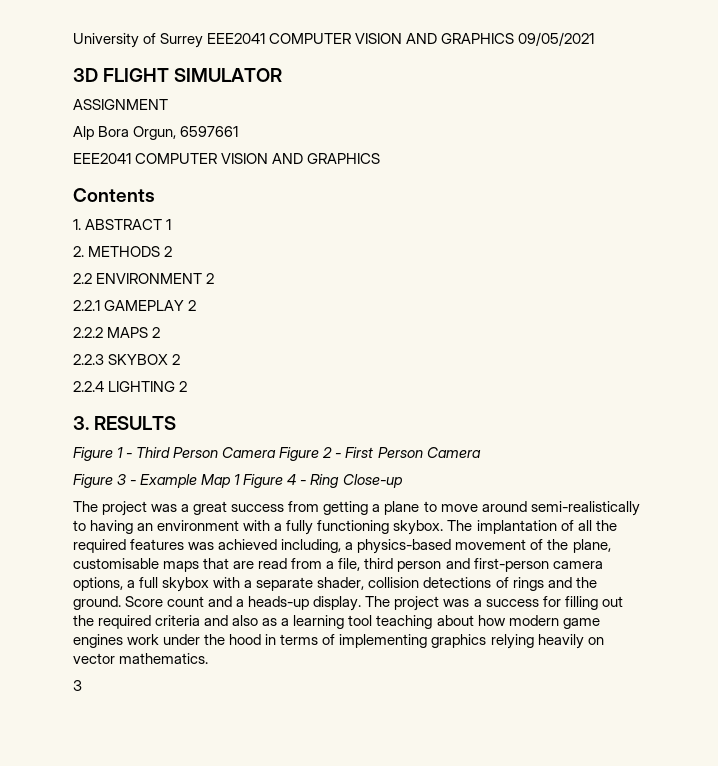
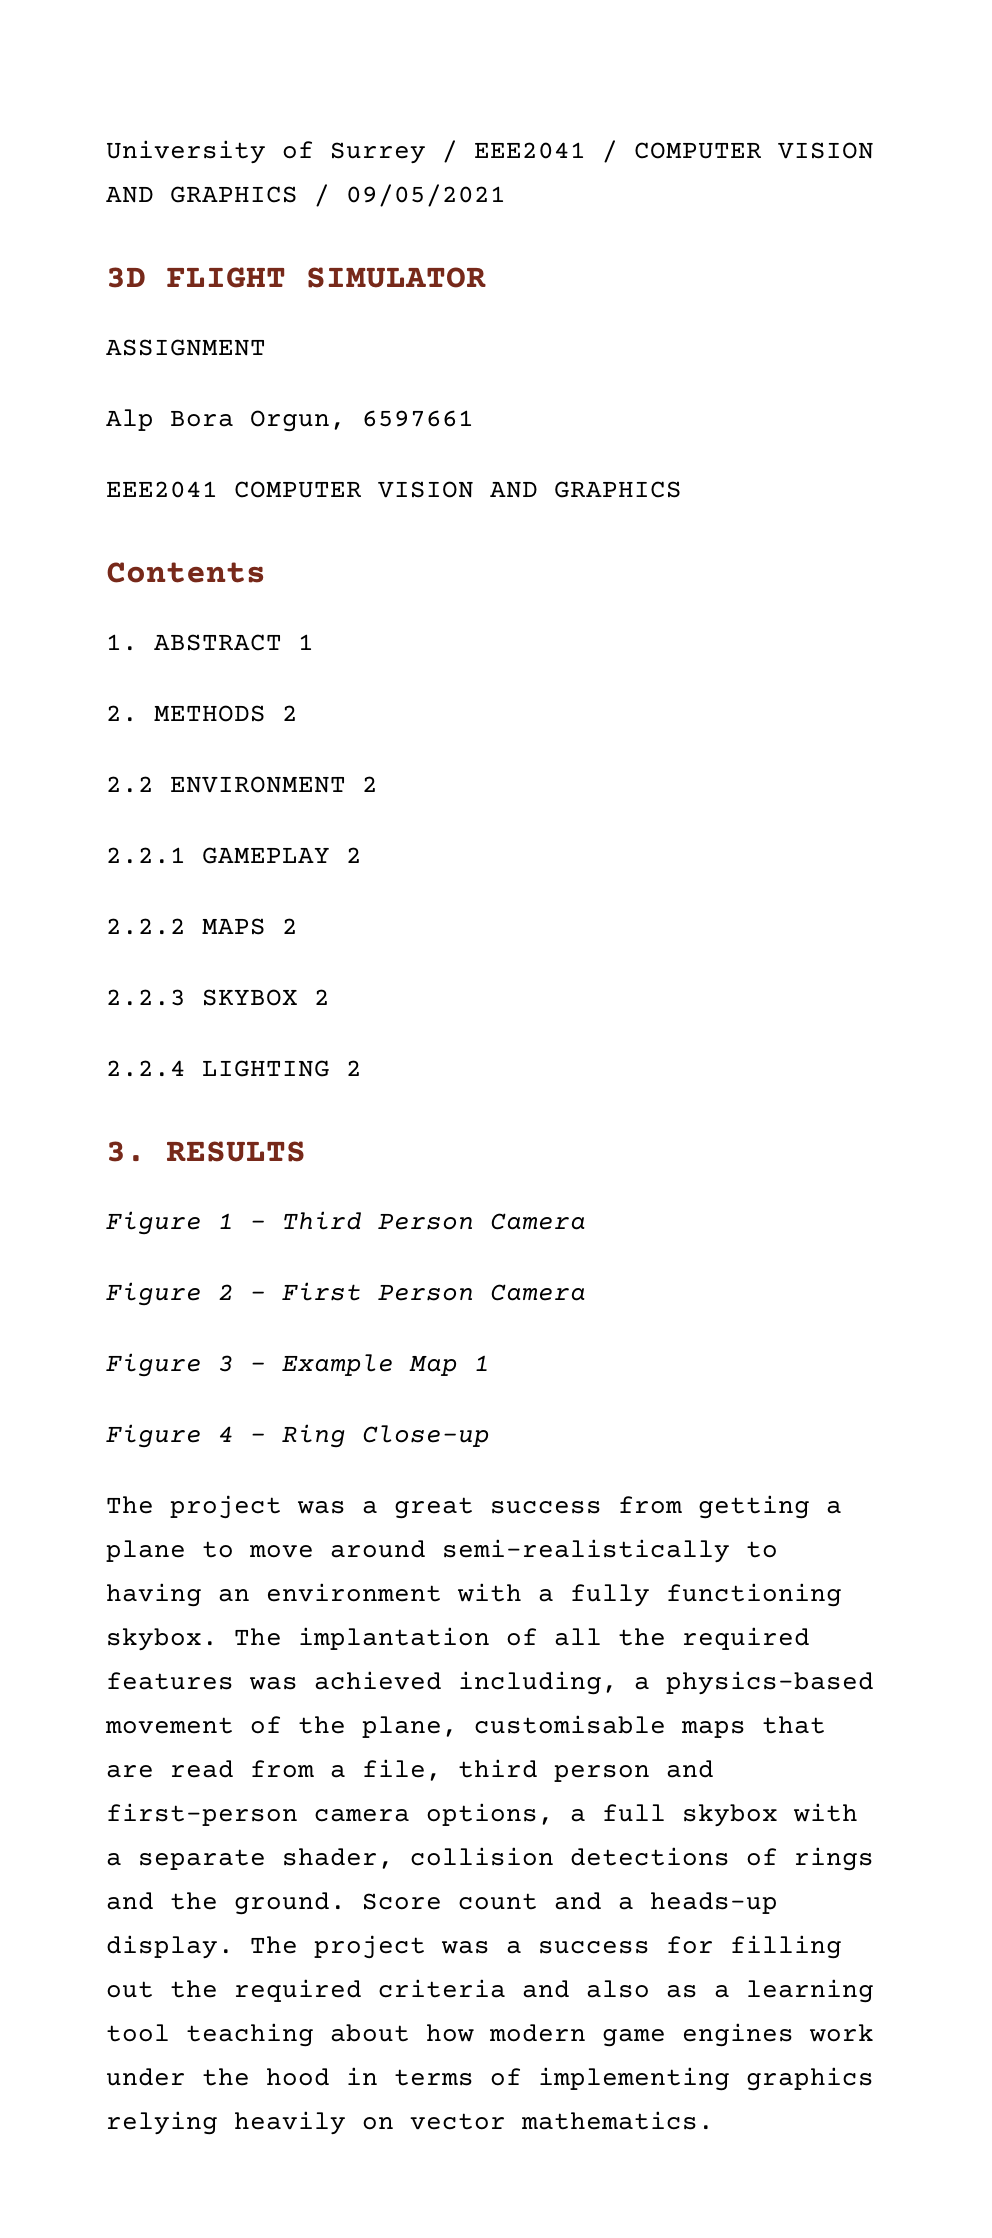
- University of Surrey EEE2041 COMPUTER VISION AND GRAPHICS 09/05/2021
+ University of Surrey / EEE2041 / COMPUTER VISION AND GRAPHICS / 09/05/2021
- Figure 1 - Third Person Camera Figure 2 - First Person Camera
+ Figure 1 - Third Person Camera
+ Figure 2 - First Person Camera
- Figure 3 - Example Map 1 Figure 4 - Ring Close-up
+ Figure 3 - Example Map 1
+ Figure 4 - Ring Close-up
  The project was a success for filling out the required criteria and also as a learning tool teaching about how modern game engines work under the hood in terms of implementing graphics relying heavily on vector mathematics.
- 3

